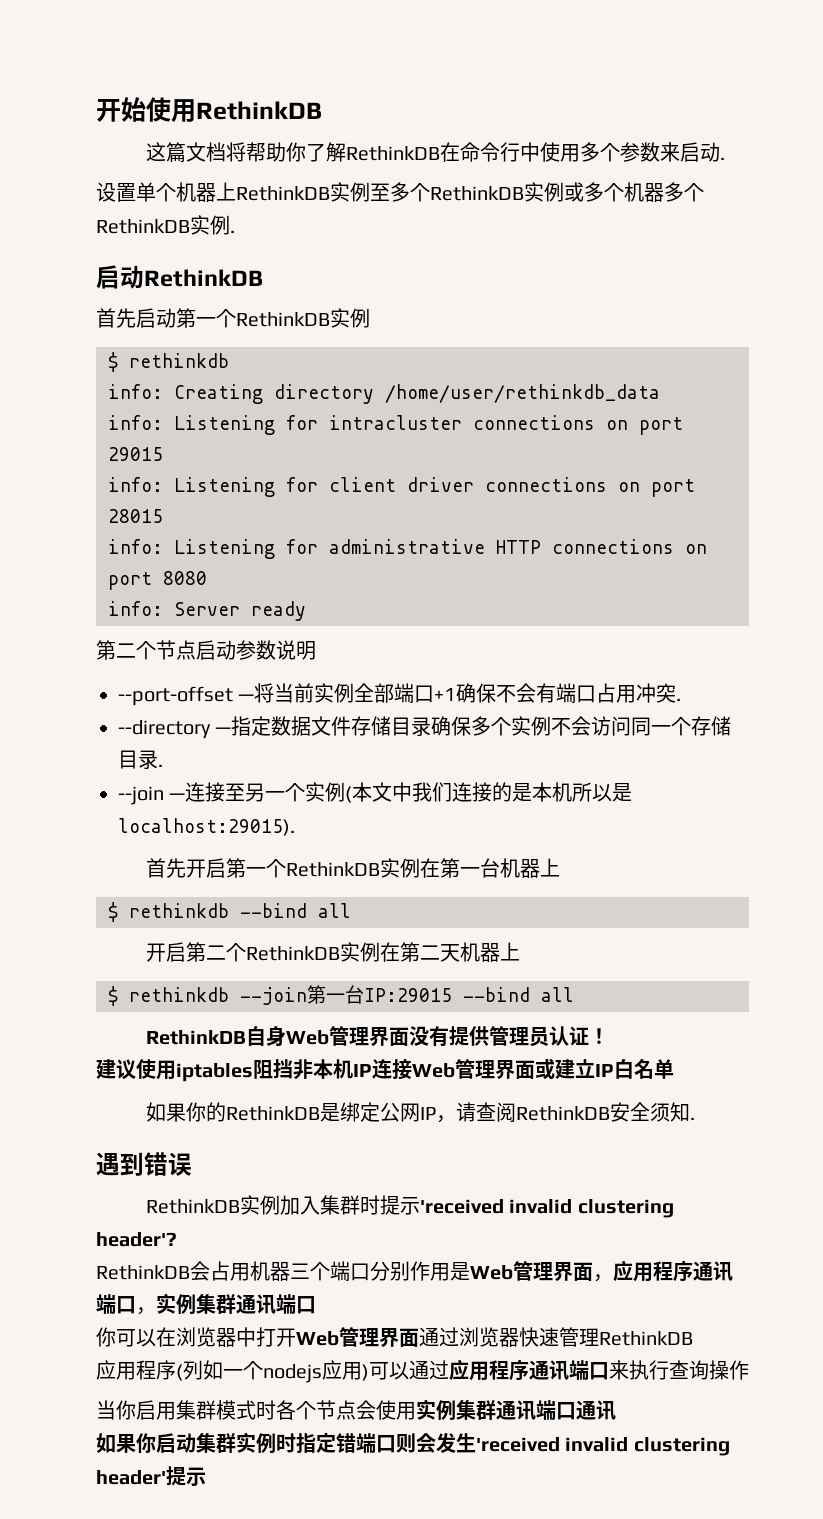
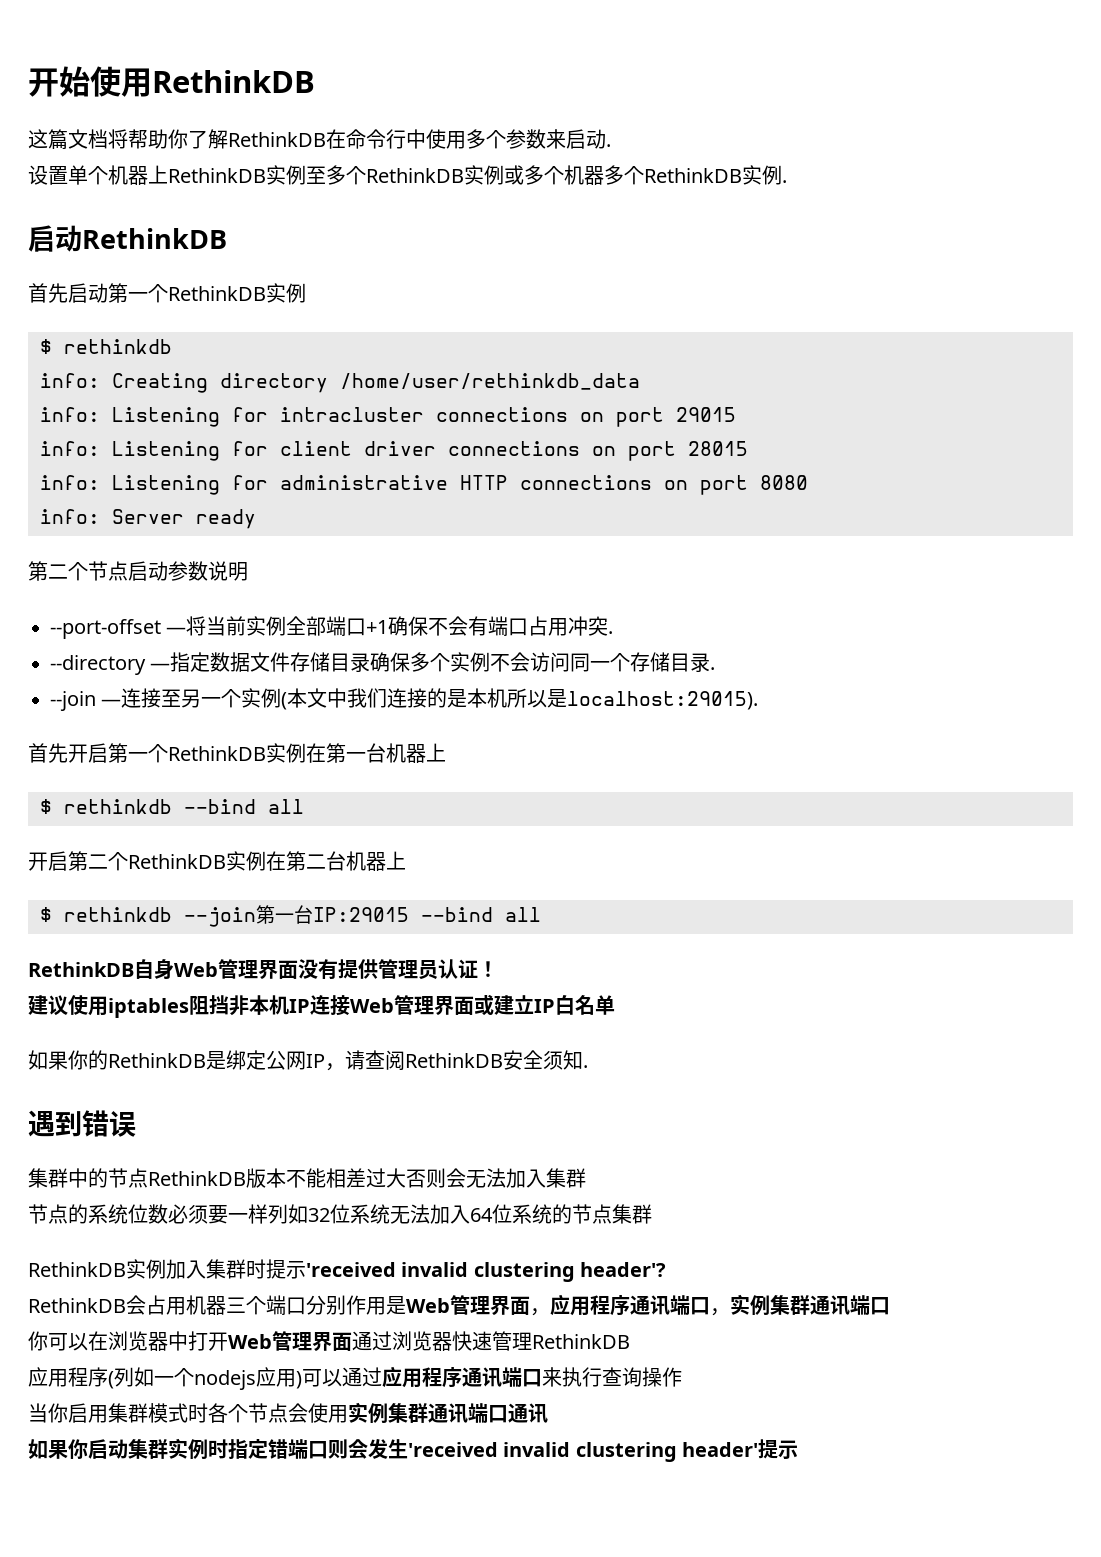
- 开启第二个RethinkDB实例在第二天机器上
+ 开启第二个RethinkDB实例在第二台机器上
+ 集群中的节点RethinkDB版本不能相差过大否则会无法加入集群
+ 节点的系统位数必须要一样列如32位系统无法加入64位系统的节点集群

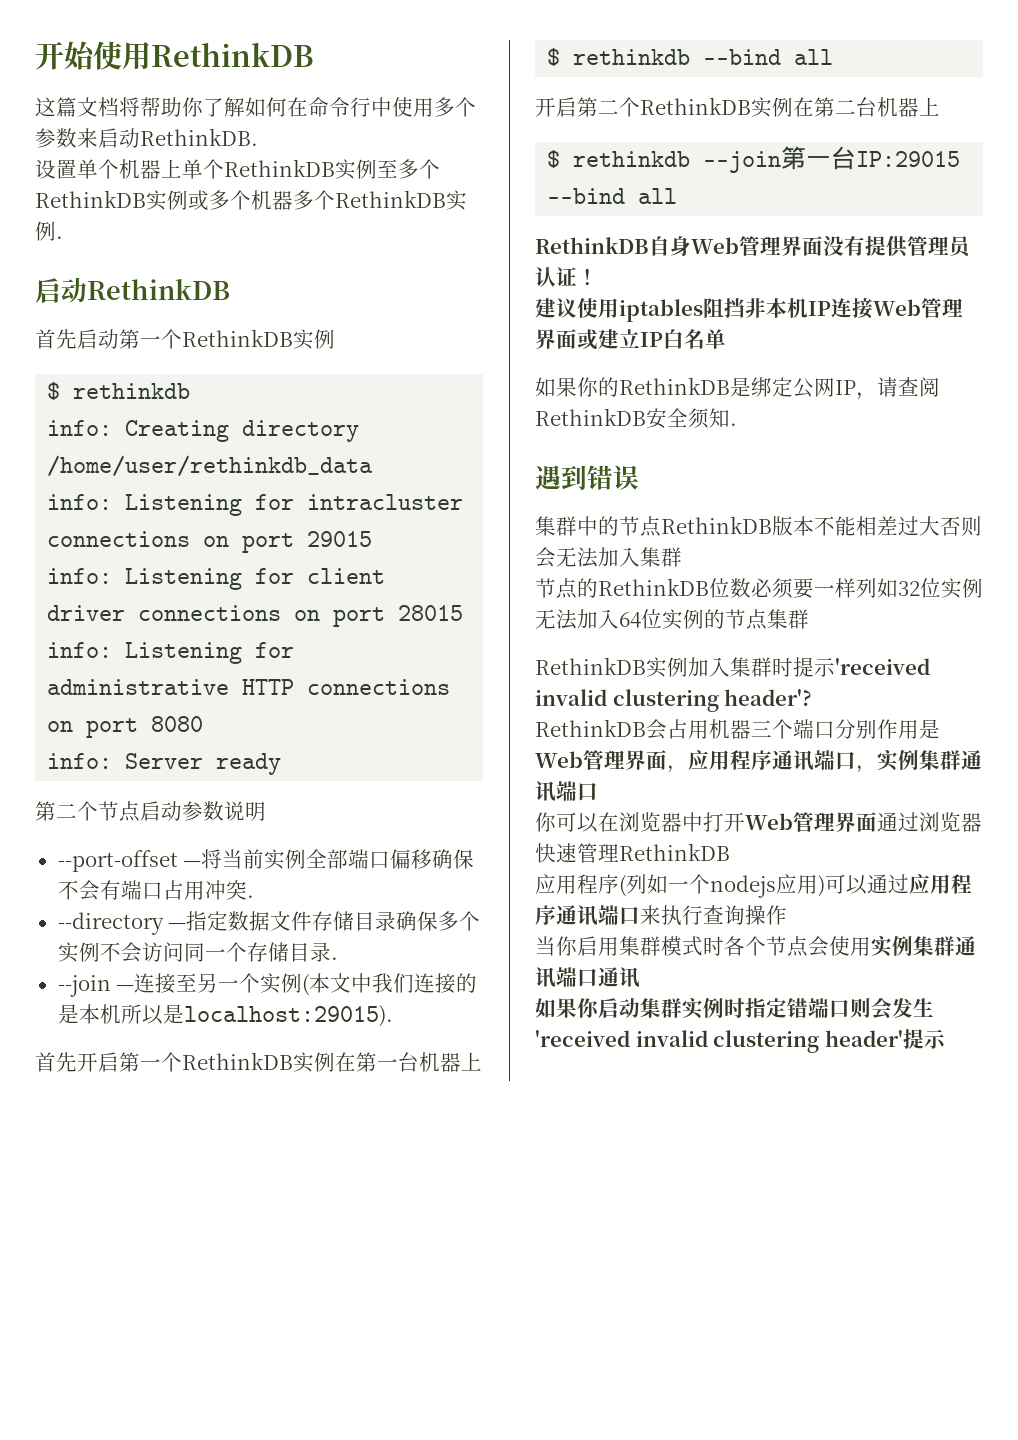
- 这篇文档将帮助你了解RethinkDB在命令行中使用多个参数来启动.
+ 这篇文档将帮助你了解如何在命令行中使用多个参数来启动RethinkDB.
- 设置单个机器上RethinkDB实例至多个RethinkDB实例或多个机器多个RethinkDB实例.
+ 设置单个机器上单个RethinkDB实例至多个RethinkDB实例或多个机器多个RethinkDB实例.
- --port-offset —将当前实例全部端口+1确保不会有端口占用冲突.
+ --port-offset —将当前实例全部端口偏移确保不会有端口占用冲突.
- 节点的系统位数必须要一样列如32位系统无法加入64位系统的节点集群
+ 节点的RethinkDB位数必须要一样列如32位实例无法加入64位实例的节点集群

